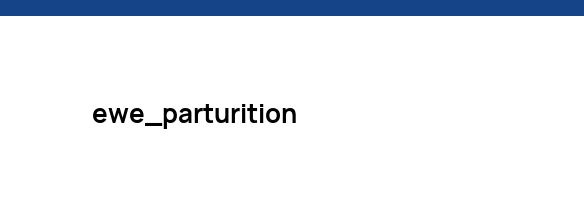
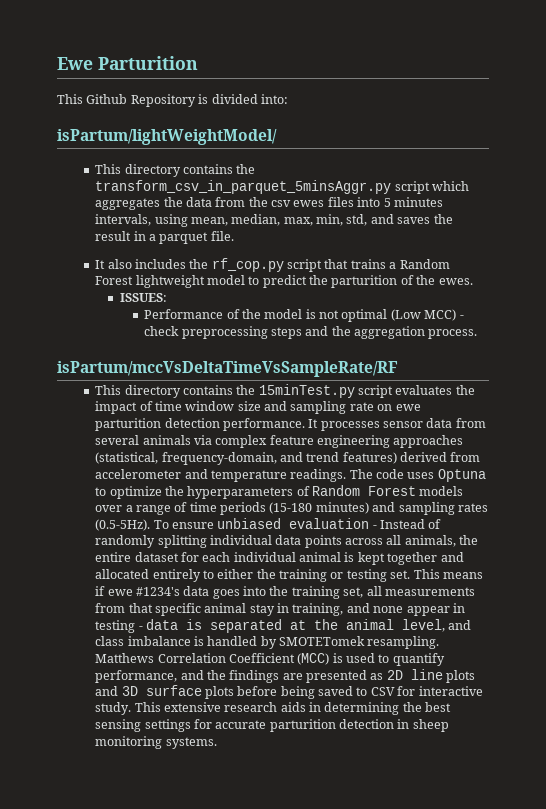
- ewe_parturition
+ Ewe Parturition
+ This Github Repository is divided into:
+ isPartum/lightWeightModel/
+ This directory contains the transform_csv_in_parquet_5minsAggr.py script which aggregates the data from the csv ewes files into 5 minutes intervals, using mean, median, max, min, std, and saves the result in a parquet file.
+ It also includes the rf_cop.py script that trains a Random Forest lightweight model to predict the parturition of the ewes.
+ ISSUES:
+ Performance of the model is not optimal (Low MCC) - check preprocessing steps and the aggregation process.
+ isPartum/mccVsDeltaTimeVsSampleRate/RF
+ This directory contains the 15minTest.py script evaluates the impact of time window size and sampling rate on ewe parturition detection performance. It processes sensor data from several animals via complex feature engineering approaches (statistical, frequency-domain, and trend features) derived from accelerometer and temperature readings. The code uses Optuna to optimize the hyperparameters of Random Forest models over a range of time periods (15-180 minutes) and sampling rates (0.5-5Hz). To ensure unbiased evaluation - Instead of randomly splitting individual data points across all animals, the entire dataset for each individual animal is kept together and allocated entirely to either the training or testing set. This means if ewe #1234's data goes into the training set, all measurements from that specific animal stay in training, and none appear in testing - data is separated at the animal level, and class imbalance is handled by SMOTETomek resampling. Matthews Correlation Coefficient (MCC) is used to quantify performance, and the findings are presented as 2D line plots and 3D surface plots before being saved to CSV for interactive study. This extensive research aids in determining the best sensing settings for accurate parturition detection in sheep monitoring systems.

